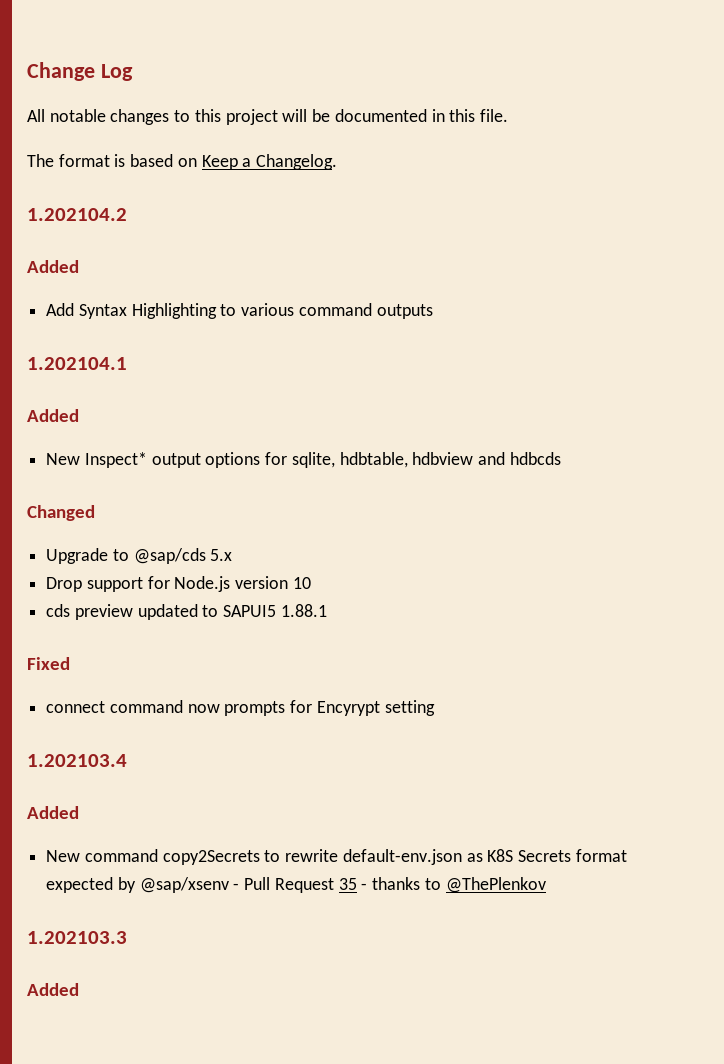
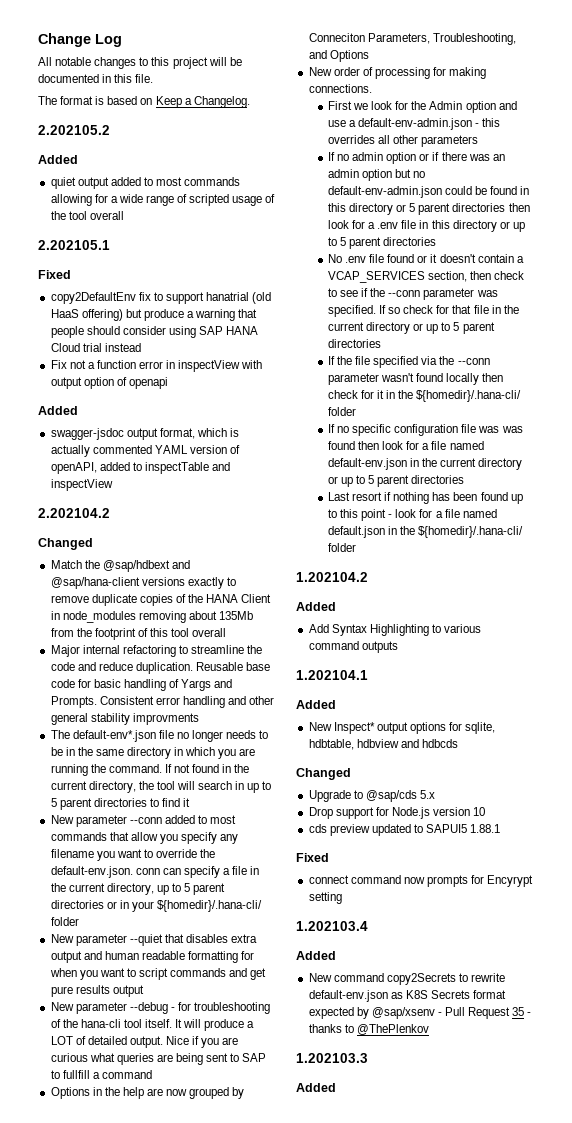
+ 2.202105.2
+ Added
+ quiet output added to most commands allowing for a wide range of scripted usage of the tool overall
+ 2.202105.1
+ Fixed
+ copy2DefaultEnv fix to support hanatrial (old HaaS offering) but produce a warning that people should consider using SAP HANA Cloud trial instead
+ Fix not a function error in inspectView with output option of openapi
+ Added
+ swagger-jsdoc output format, which is actually commented YAML version of openAPI, added to inspectTable and inspectView
+ 2.202104.2
+ Changed
+ Match the @sap/hdbext and @sap/hana-client versions exactly to remove duplicate copies of the HANA Client in node_modules removing about 135Mb from the footprint of this tool overall
+ Major internal refactoring to streamline the code and reduce duplication. Reusable base code for basic handling of Yargs and Prompts. Consistent error handling and other general stability improvments
+ The default-env*.json file no longer needs to be in the same directory in which you are running the command. If not found in the current directory, the tool will search in up to 5 parent directories to find it
+ New parameter --conn added to most commands that allow you specify any filename you want to override the default-env.json. conn can specify a file in the current directory, up to 5 parent directories or in your ${homedir}/.hana-cli/ folder
+ New parameter --quiet that disables extra output and human readable formatting for when you want to script commands and get pure results output
+ New parameter --debug - for troubleshooting of the hana-cli tool itself. It will produce a LOT of detailed output. Nice if you are curious what queries are being sent to SAP to fullfill a command
+ Options in the help are now grouped by Conneciton Parameters, Troubleshooting, and Options
+ New order of processing for making connections.
+ First we look for the Admin option and use a default-env-admin.json - this overrides all other parameters
+ If no admin option or if there was an admin option but no default-env-admin.json could be found in this directory or 5 parent directories then look for a .env file in this directory or up to 5 parent directories
+ No .env file found or it doesn't contain a VCAP_SERVICES section, then check to see if the --conn parameter was specified. If so check for that file in the current directory or up to 5 parent directories
+ If the file specified via the --conn parameter wasn't found locally then check for it in the ${homedir}/.hana-cli/ folder
+ If no specific configuration file was was found then look for a file named default-env.json in the current directory or up to 5 parent directories
+ Last resort if nothing has been found up to this point - look for a file named default.json in the ${homedir}/.hana-cli/ folder

